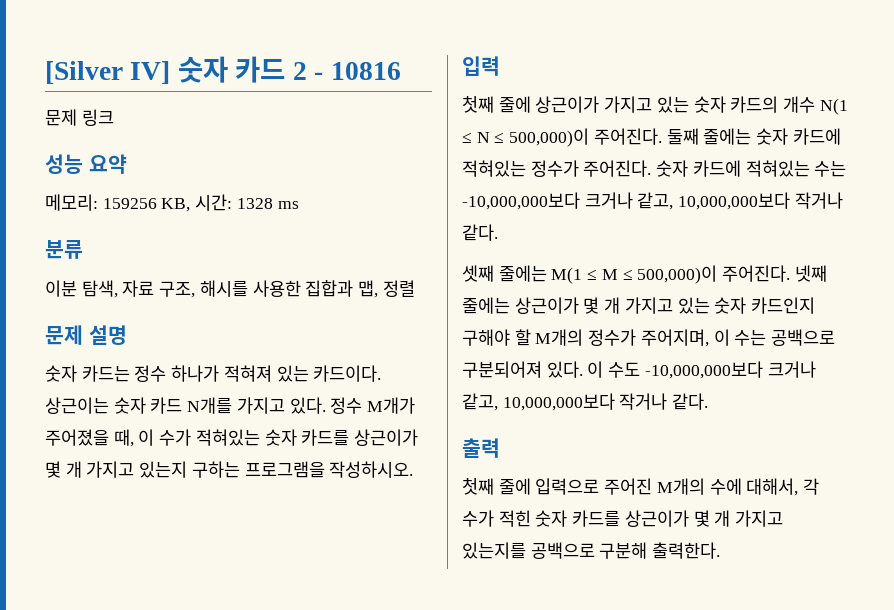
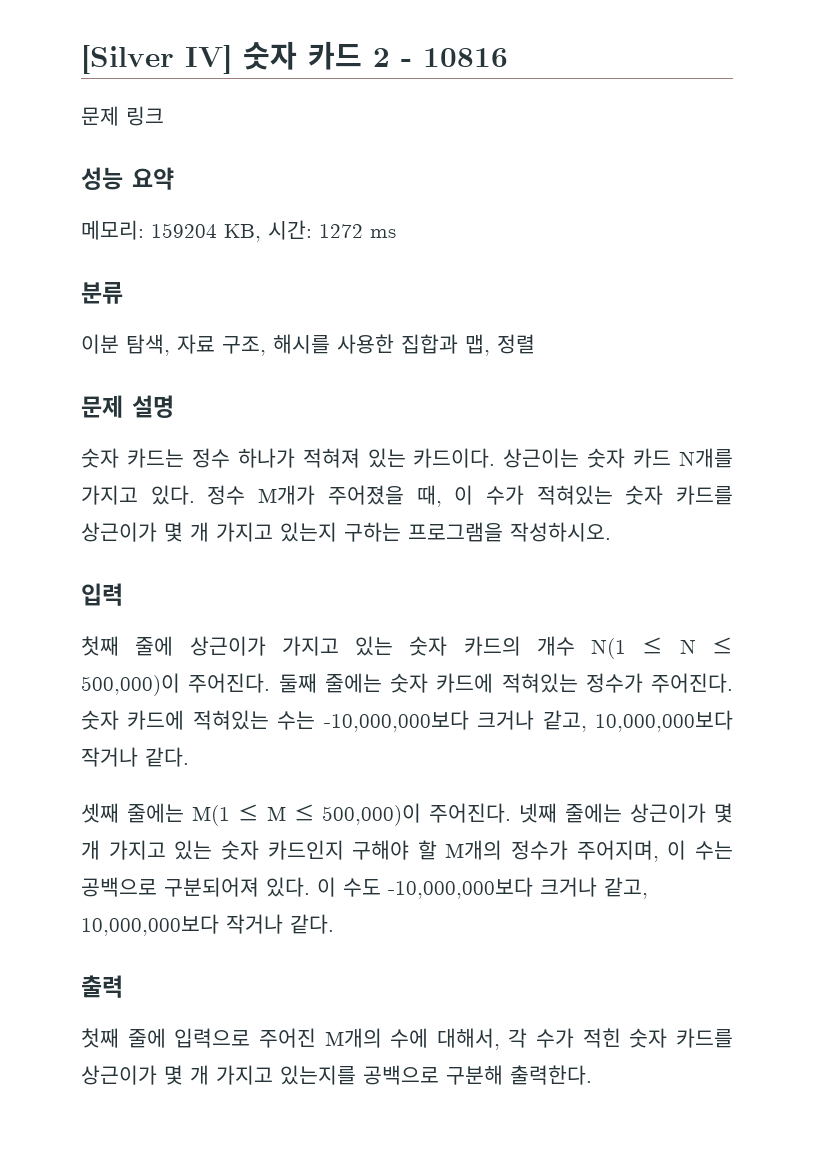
- 메모리: 159256 KB, 시간: 1328 ms
+ 메모리: 159204 KB, 시간: 1272 ms

